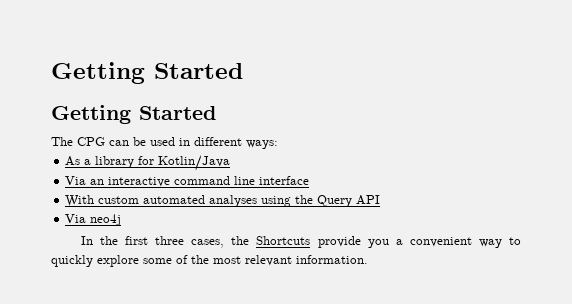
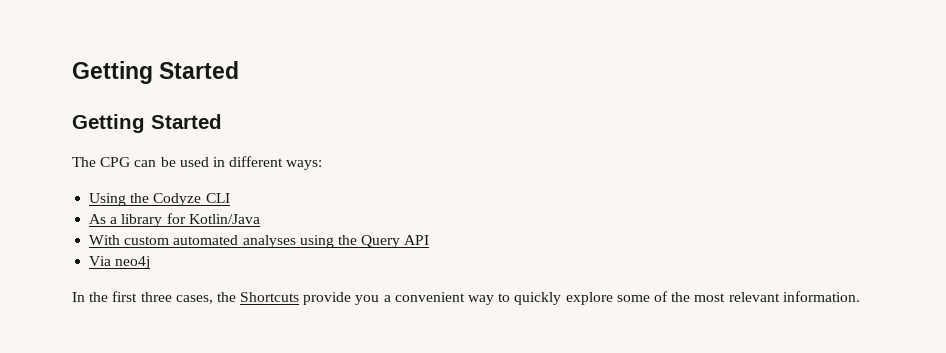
+ Using the Codyze CLI
- Via an interactive command line interface

